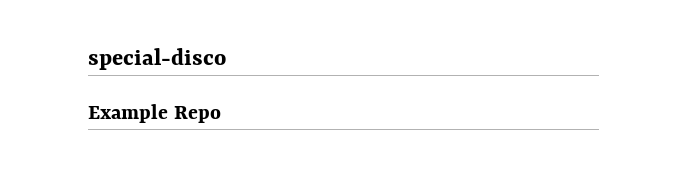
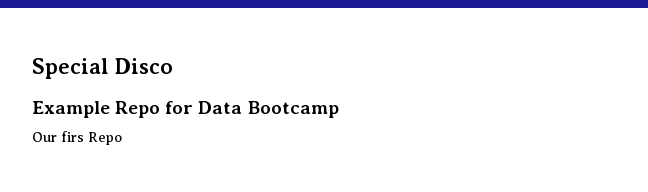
- special-disco
+ Special Disco
- Example Repo
+ Example Repo for Data Bootcamp
+ Our firs Repo

